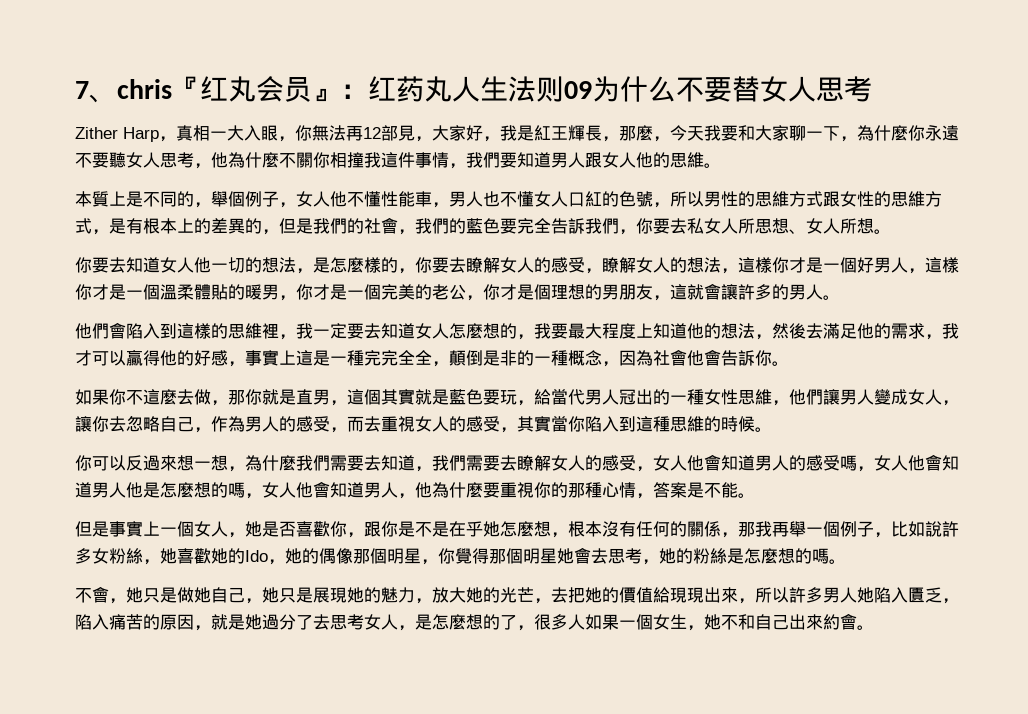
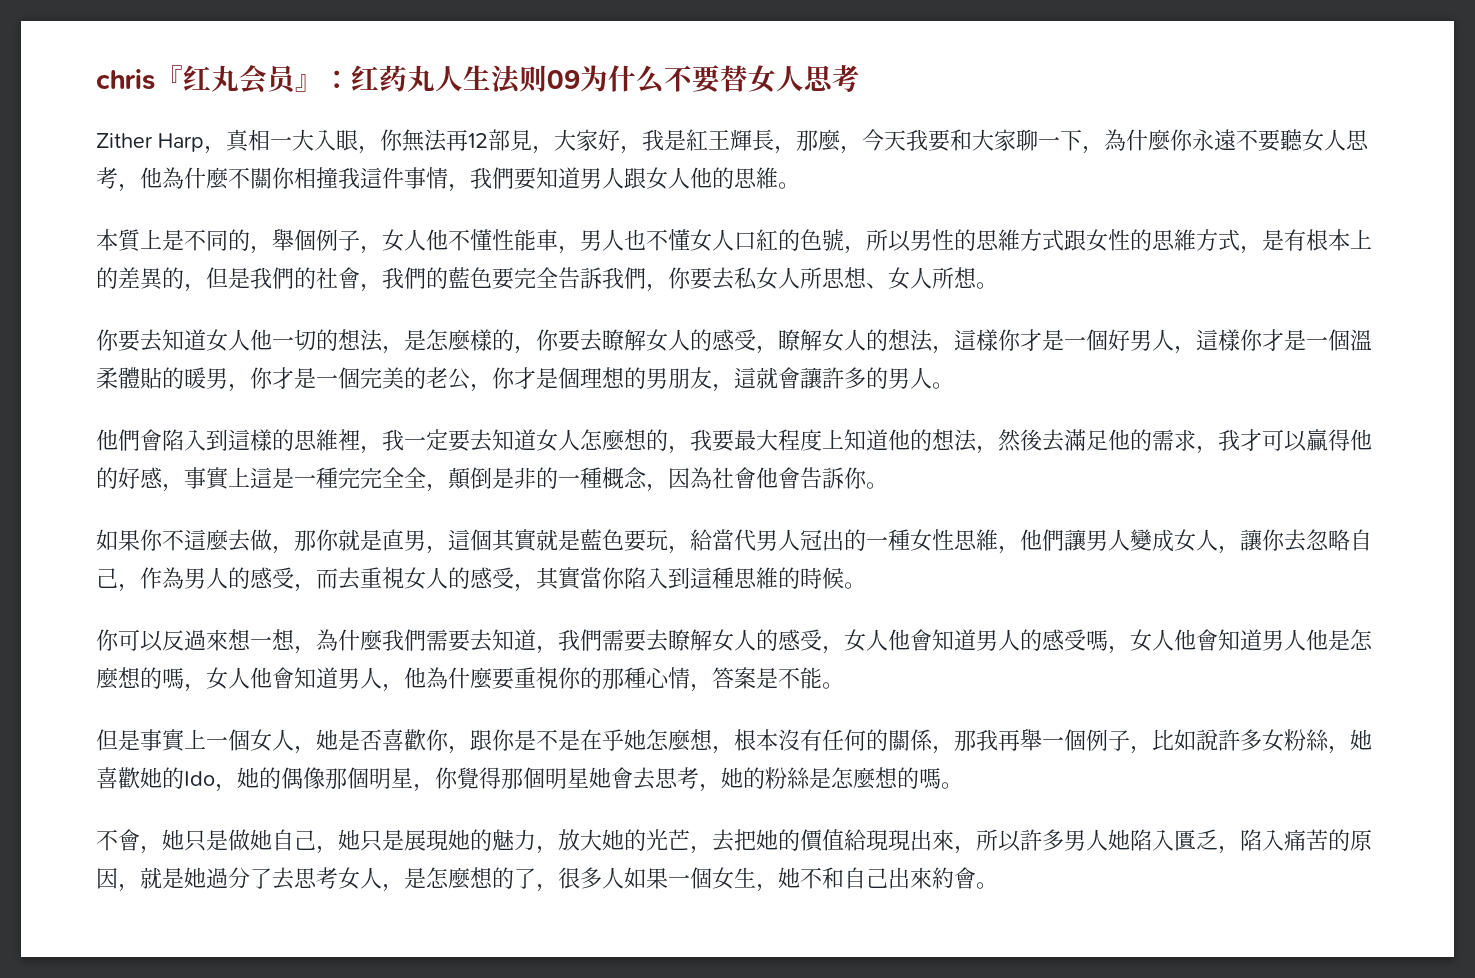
- 7、chris『红丸会员』：红药丸人生法则09为什么不要替女人思考
+ chris『红丸会员』：红药丸人生法则09为什么不要替女人思考

